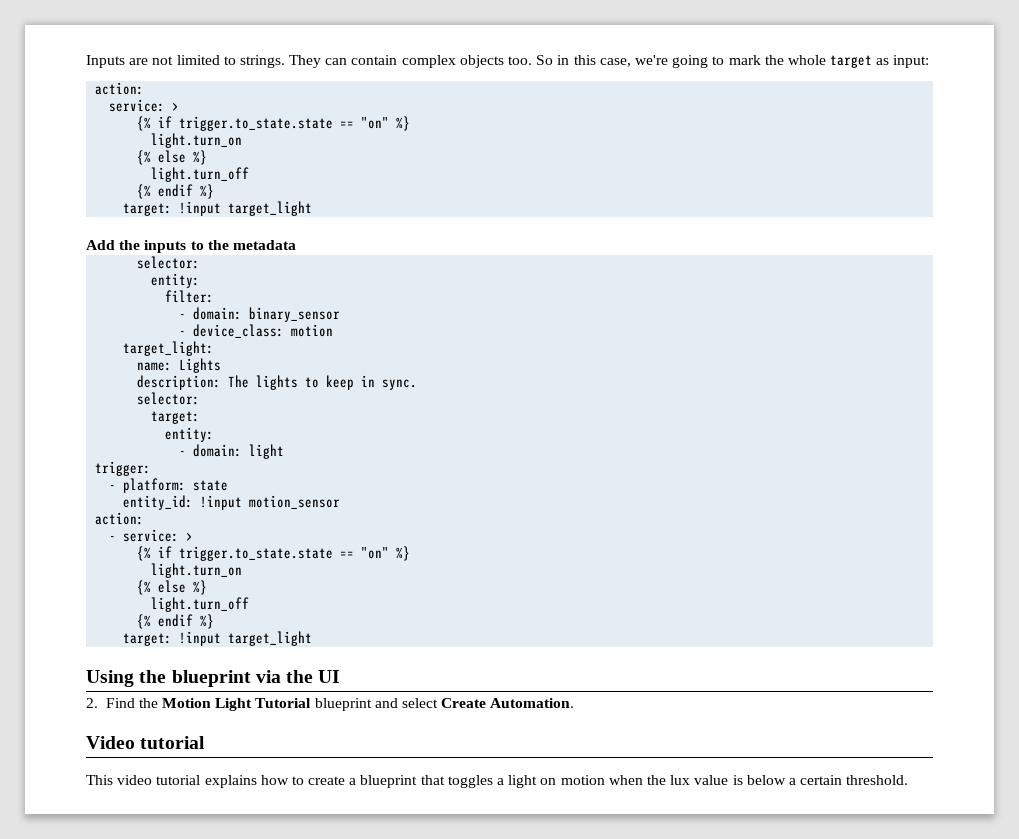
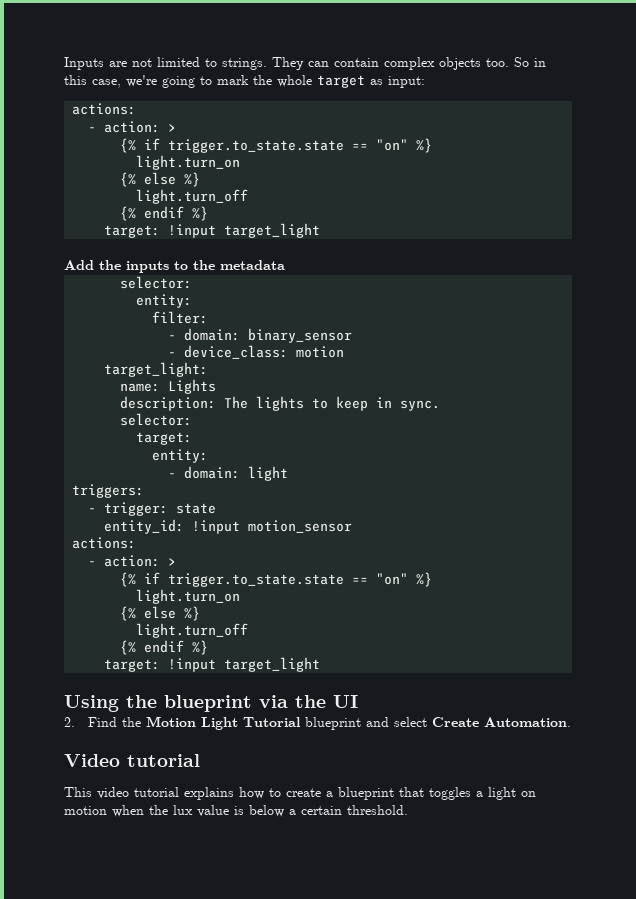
  So in this case, we're going to mark the whole target as input:
- action:
- service: >
+ actions:
+ - action: >
- trigger:
- - platform: state
+ triggers:
+ - trigger: state
  entity_id: !input motion_sensor
- action:
- - service: >
+ actions:
+ - action: >

